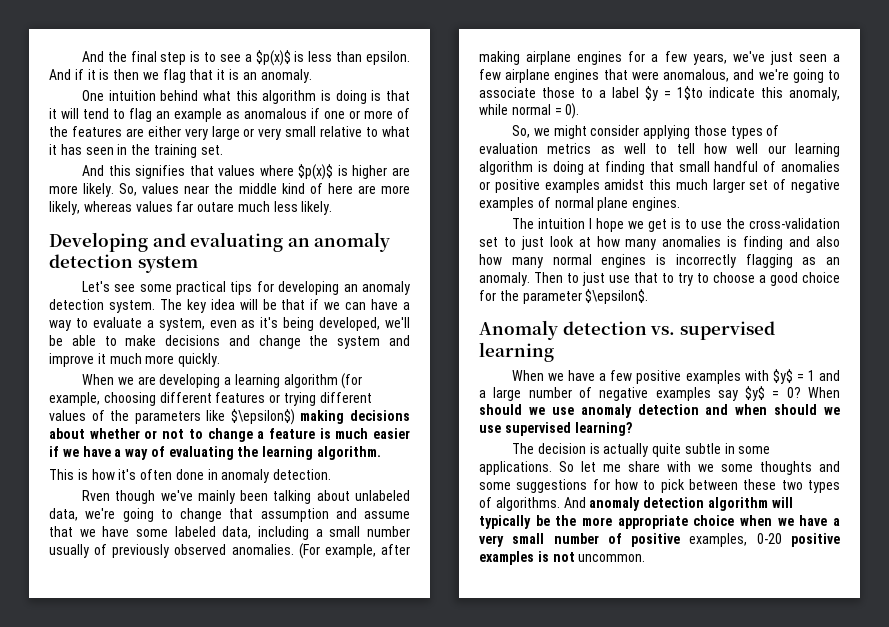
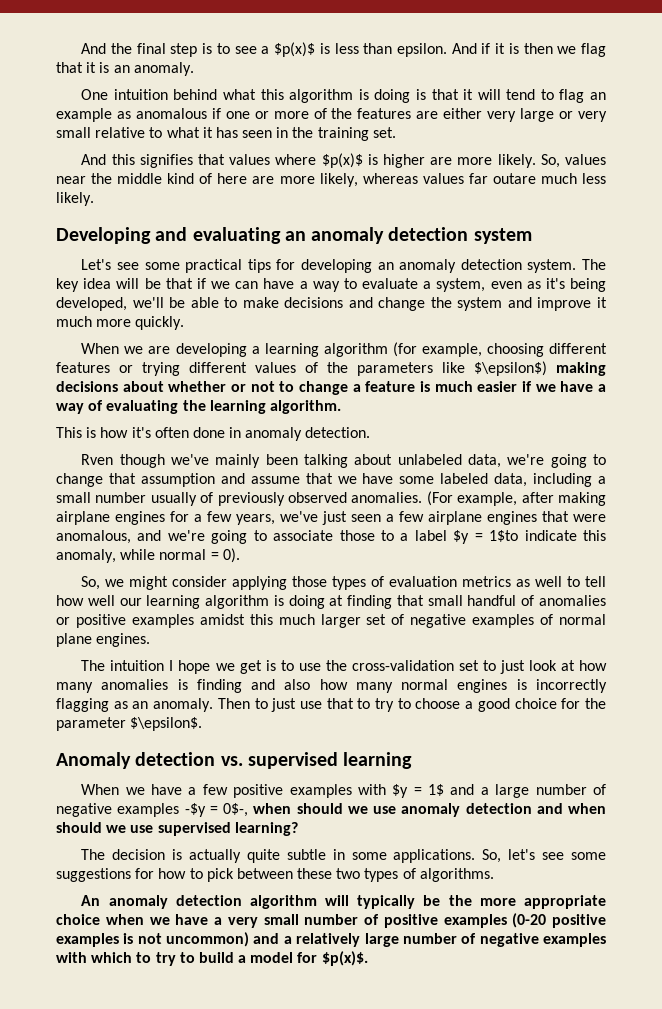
- When we have a few positive examples with $y$ = 1 and a large number of negative examples say $y$ = 0? When should we use anomaly detection and when should we use supervised learning?
+ When we have a few positive examples with $y = 1$ and a large number of negative examples -$y = 0$-, when should we use anomaly detection and when should we use supervised learning?
- So let me share with we some thoughts and some suggestions for how to pick between these two types of algorithms. And anomaly detection algorithm will typically be the more appropriate choice when we have a very small number of positive examples, 0-20 positive examples is not uncommon.
+ So, let's see some suggestions for how to pick between these two types of algorithms.
+ An anomaly detection algorithm will typically be the more appropriate choice when we have a very small number of positive examples (0-20 positive examples is not uncommon) and a relatively large number of negative examples with which to try to build a model for $p(x)$.

